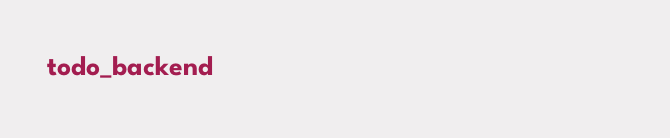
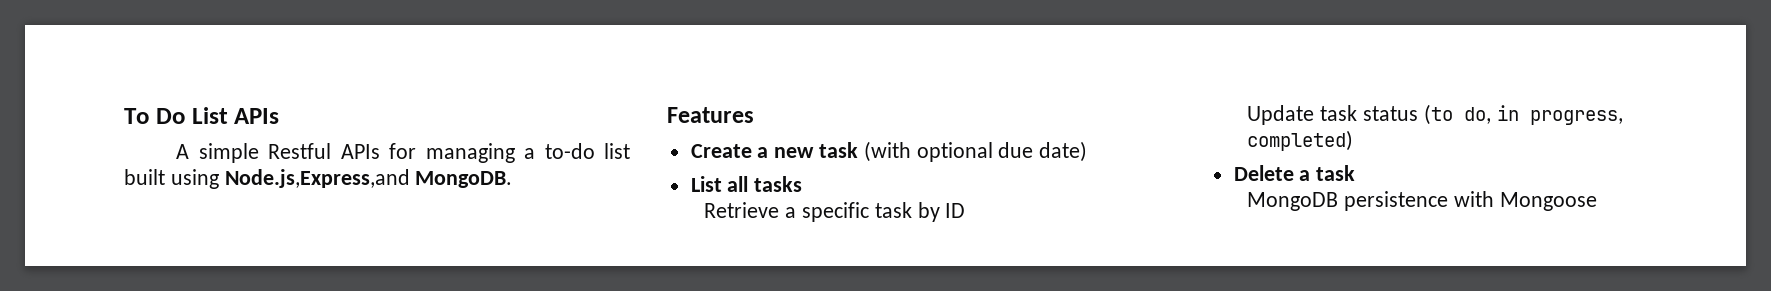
- todo_backend
+ To Do List APIs
+ A simple Restful APIs for managing a to-do list built using Node.js,Express,and MongoDB.
+ Features
+ Create a new task (with optional due date)
+ List all tasks
+ Retrieve a specific task by ID
+ Update task status (to do, in progress, completed)
+ Delete a task
+ MongoDB persistence with Mongoose

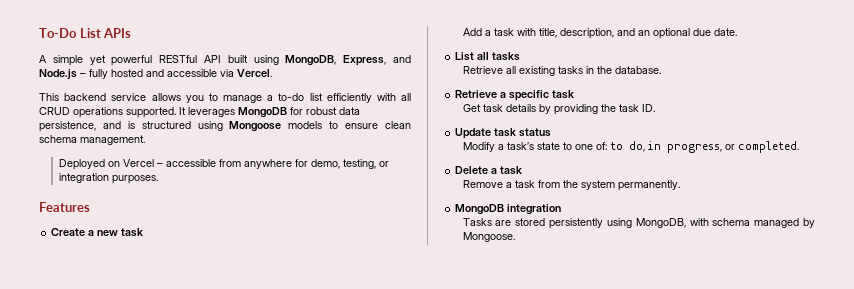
- To Do List APIs
+ To-Do List APIs
- A simple Restful APIs for managing a to-do list built using Node.js,Express,and MongoDB.
+ A simple yet powerful RESTful API built using MongoDB, Express, and Node.js – fully hosted and accessible via Vercel.
+ This backend service allows you to manage a to-do list efficiently with all CRUD operations supported. It leverages MongoDB for robust data persistence, and is structured using Mongoose models to ensure clean schema management.
+ Deployed on Vercel – accessible from anywhere for demo, testing, or integration purposes.
- Create a new task (with optional due date)
+ Create a new task
+ Add a task with title, description, and an optional due date.
- Retrieve a specific task by ID
- Update task status (to do, in progress, completed)
+ Retrieve all existing tasks in the database.
+ Retrieve a specific task
+ Get task details by providing the task ID.
+ Update task status
+ Modify a task’s state to one of: to do, in progress, or completed.
- MongoDB persistence with Mongoose
+ Remove a task from the system permanently.
+ MongoDB integration
+ Tasks are stored persistently using MongoDB, with schema managed by Mongoose.

